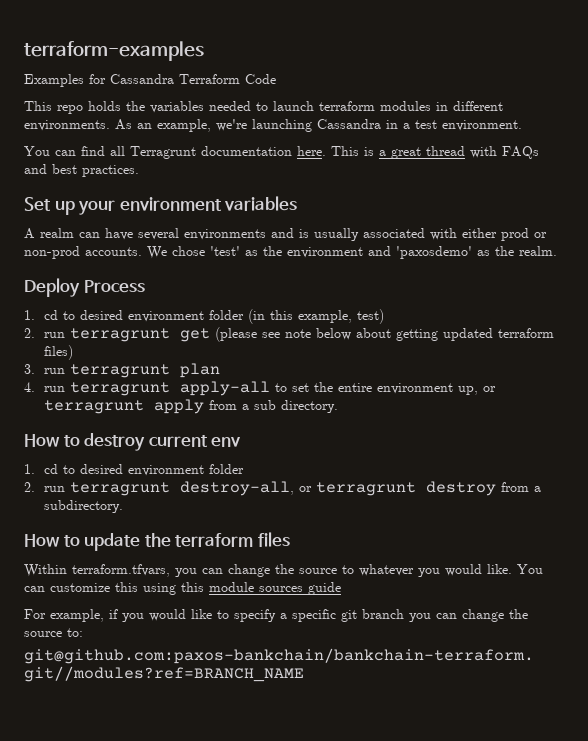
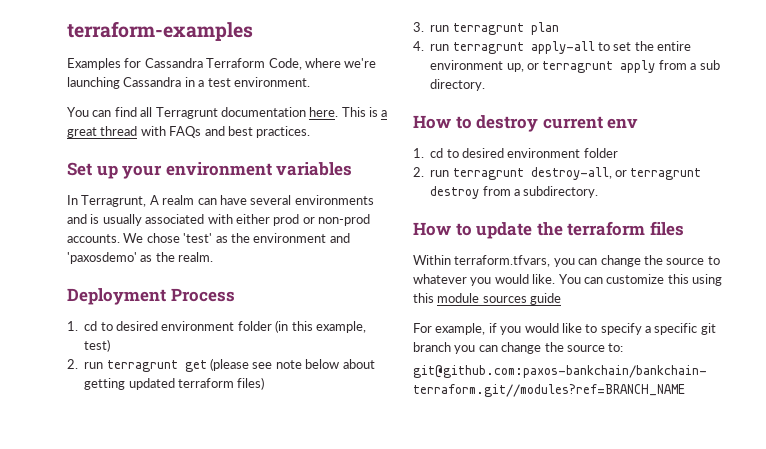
- Examples for Cassandra Terraform Code
- This repo holds the variables needed to launch terraform modules in different environments. As an example, we're launching Cassandra in a test environment.
+ Examples for Cassandra Terraform Code, where we're launching Cassandra in a test environment.
- A realm can have several environments and is usually associated with either prod or non-prod accounts.
+ In Terragrunt, A realm can have several environments and is usually associated with either prod or non-prod accounts.
- Deploy Process
+ Deployment Process

